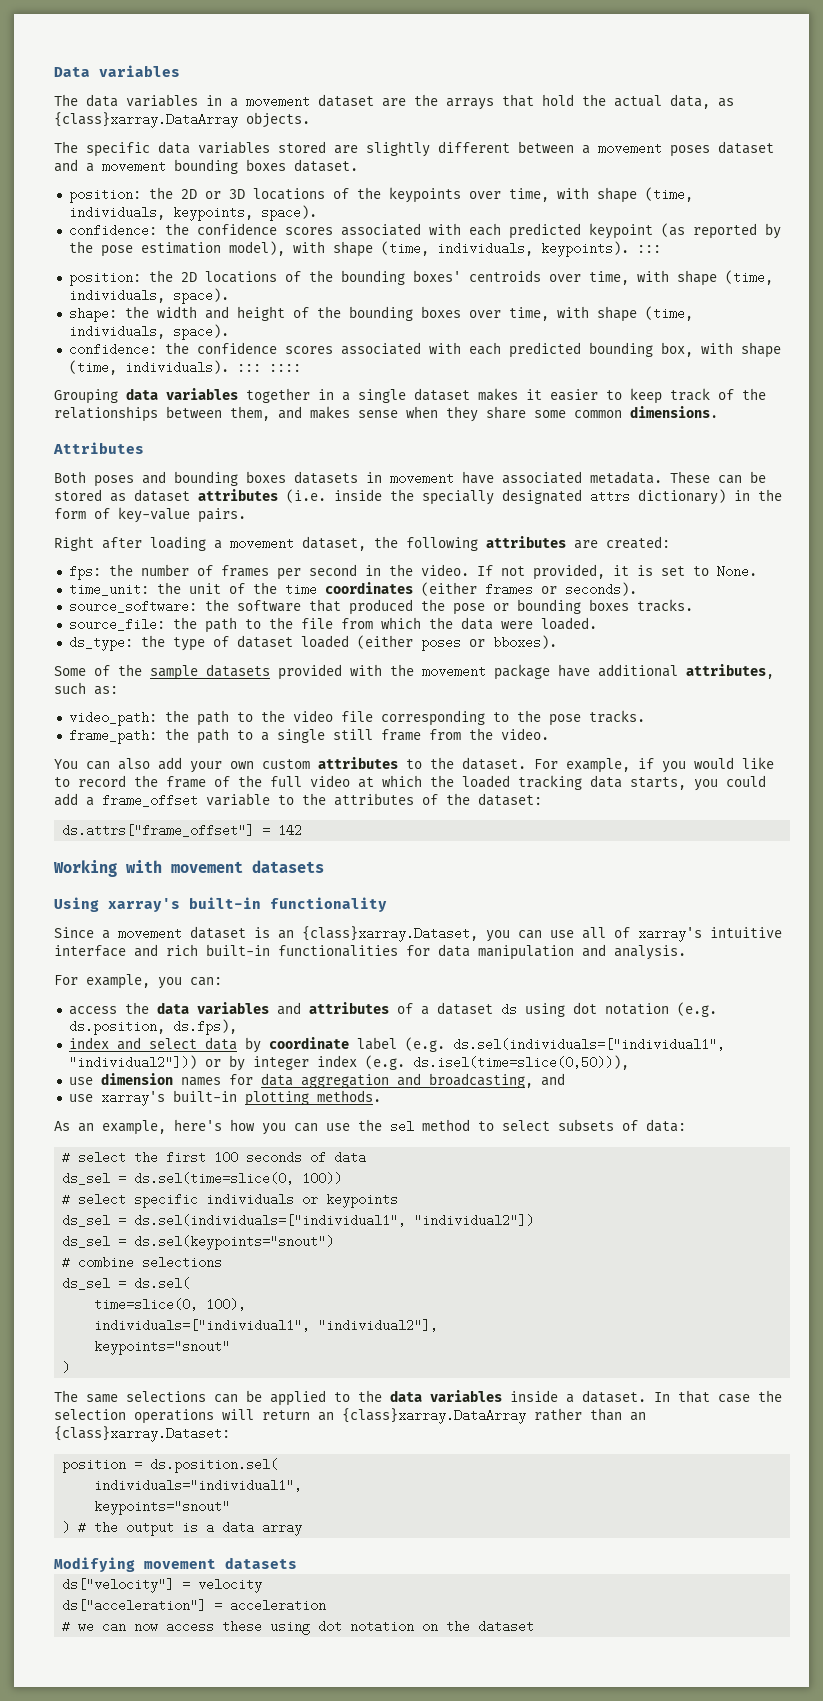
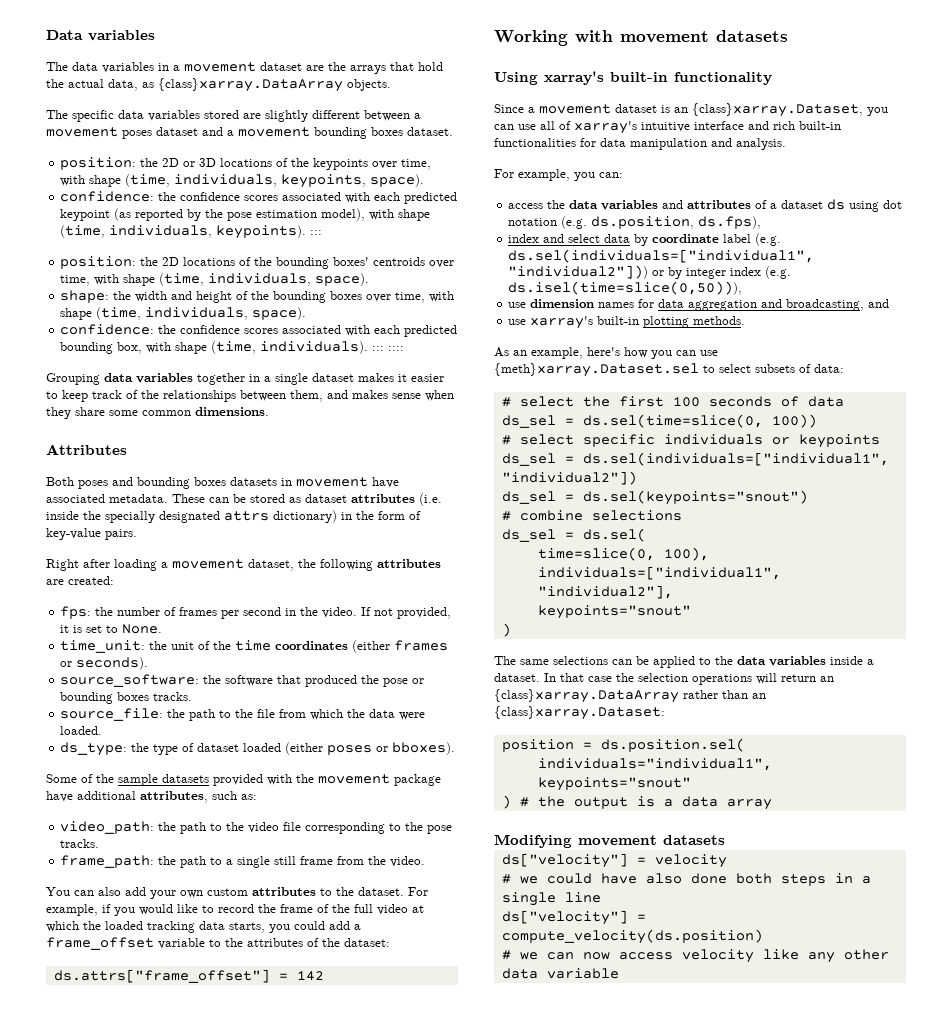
- As an example, here's how you can use the sel method to select subsets of data:
+ As an example, here's how you can use {meth}xarray.Dataset.sel to select subsets of data:
- ds["acceleration"] = acceleration
+ # we could have also done both steps in a single line
+ ds["velocity"] = compute_velocity(ds.position)
- # we can now access these using dot notation on the dataset
+ # we can now access velocity like any other data variable

